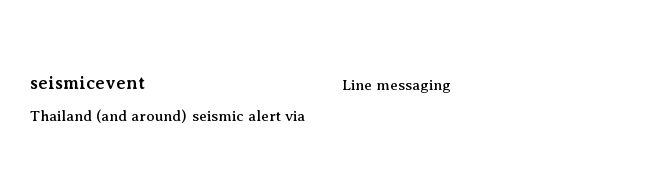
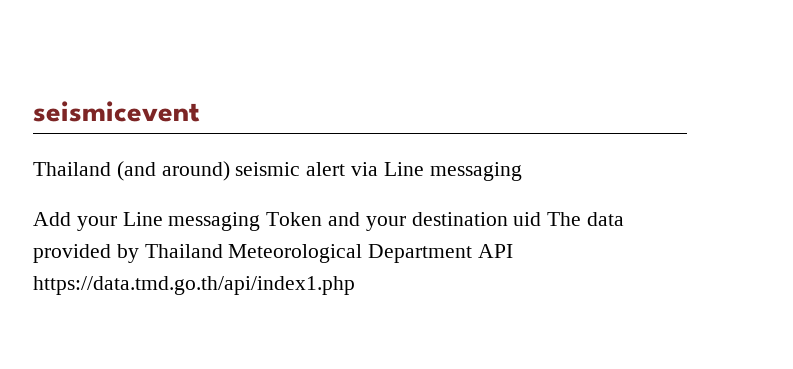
+ Add your Line messaging Token and your destination uid The data provided by Thailand Meteorological Department API https://data.tmd.go.th/api/index1.php

